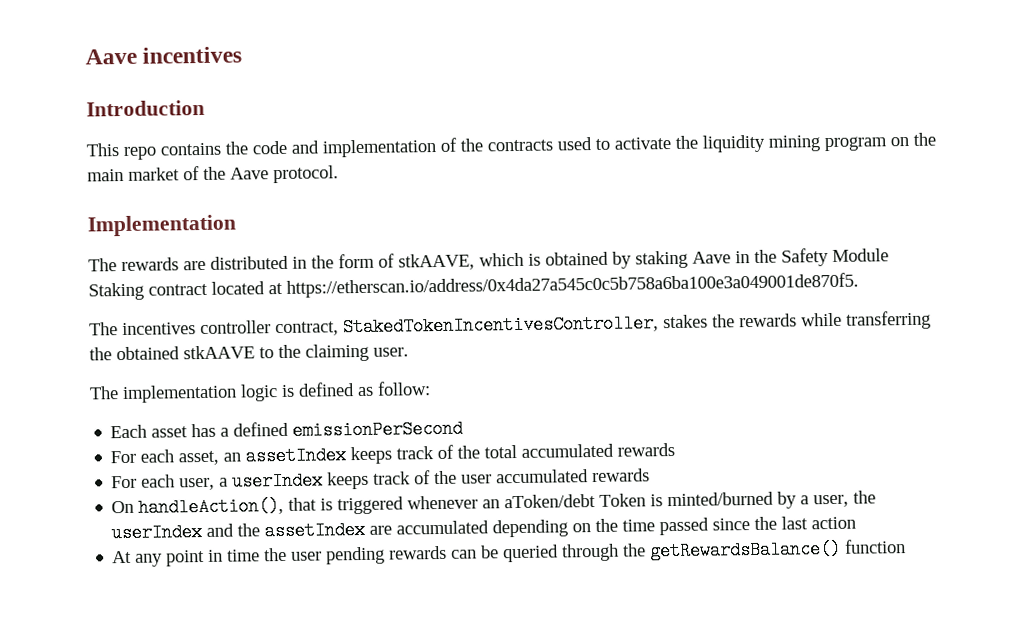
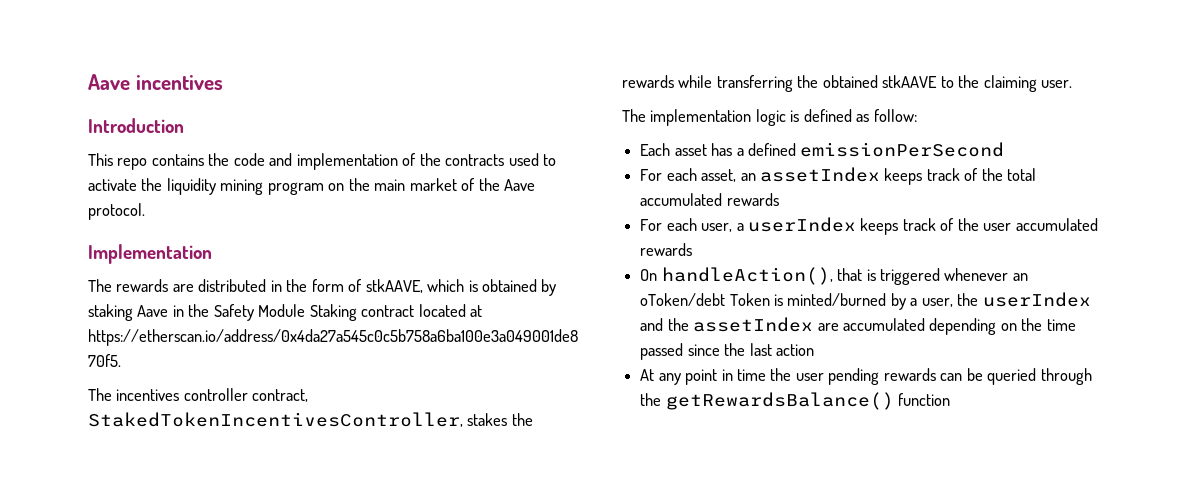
- On handleAction(), that is triggered whenever an aToken/debt Token is minted/burned by a user, the userIndex and the assetIndex are accumulated depending on the time passed since the last action
+ On handleAction(), that is triggered whenever an oToken/debt Token is minted/burned by a user, the userIndex and the assetIndex are accumulated depending on the time passed since the last action

